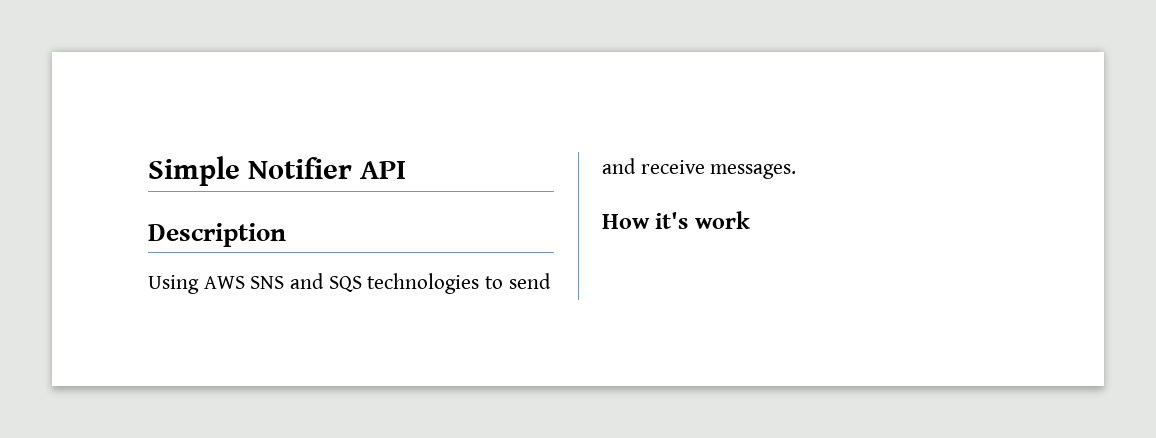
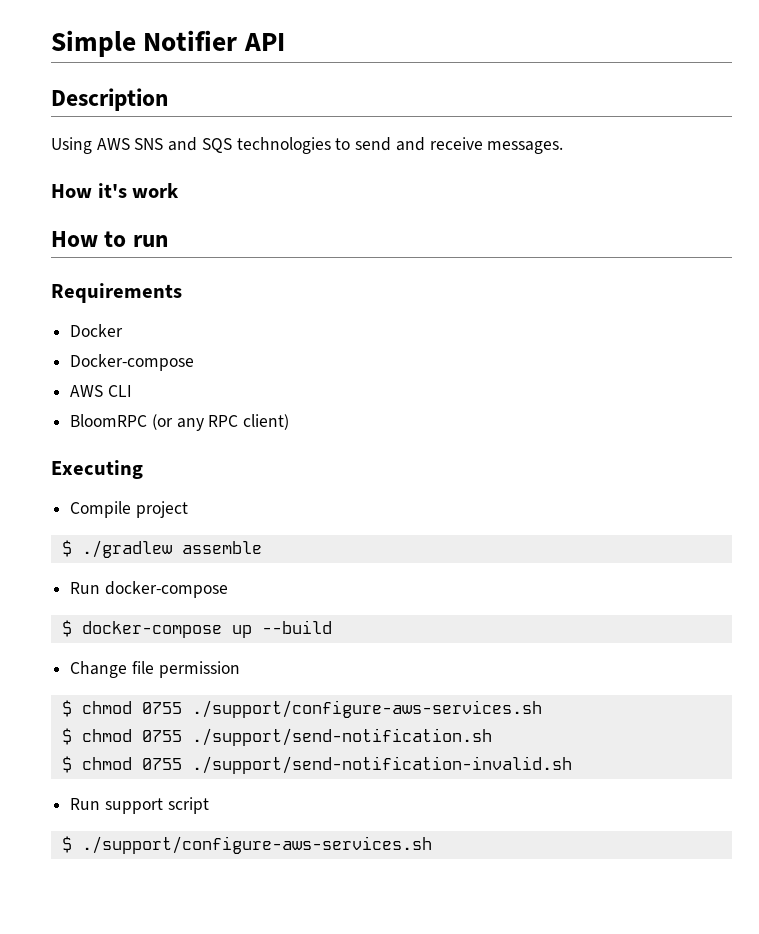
+ How to run
+ Requirements
+ Docker
+ Docker-compose
+ AWS CLI
+ BloomRPC (or any RPC client)
+ Executing
+ Compile project
+ $ ./gradlew assemble
+ Run docker-compose
+ $ docker-compose up --build
+ Change file permission
+ $ chmod 0755 ./support/configure-aws-services.sh
+ $ chmod 0755 ./support/send-notification.sh
+ $ chmod 0755 ./support/send-notification-invalid.sh
+ Run support script
+ $ ./support/configure-aws-services.sh

